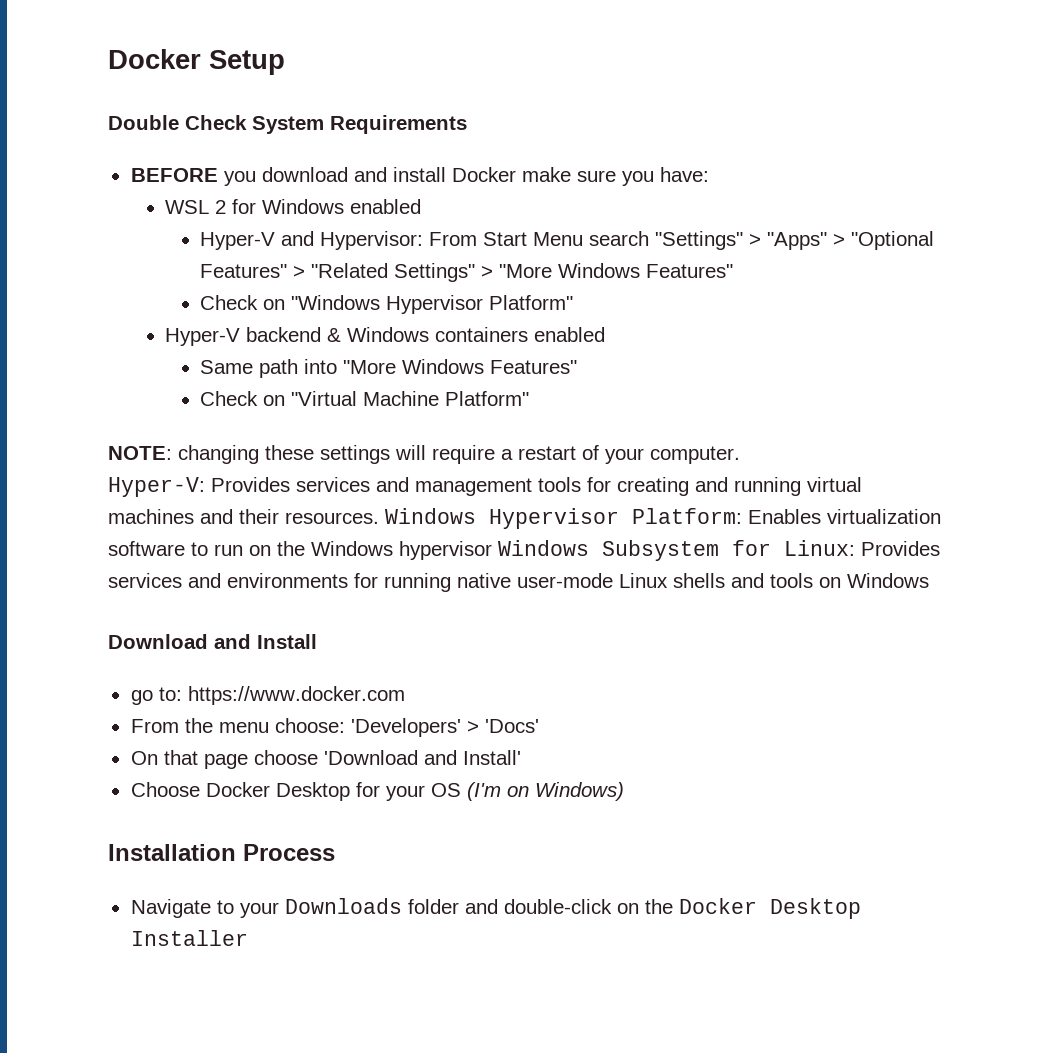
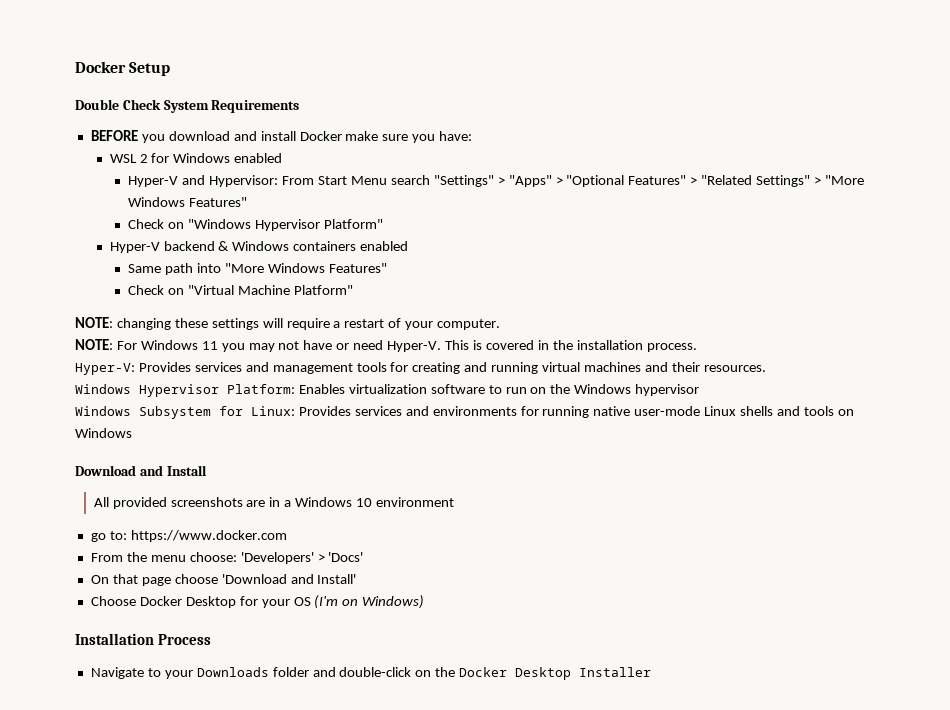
+ NOTE: For Windows 11 you may not have or need Hyper-V. This is covered in the installation process.
- Hyper-V: Provides services and management tools for creating and running virtual machines and their resources. Windows Hypervisor Platform: Enables virtualization software to run on the Windows hypervisor Windows Subsystem for Linux: Provides services and environments for running native user-mode Linux shells and tools on Windows
+ Hyper-V: Provides services and management tools for creating and running virtual machines and their resources.
+ Windows Hypervisor Platform: Enables virtualization software to run on the Windows hypervisor
+ Windows Subsystem for Linux: Provides services and environments for running native user-mode Linux shells and tools on Windows
+ All provided screenshots are in a Windows 10 environment

